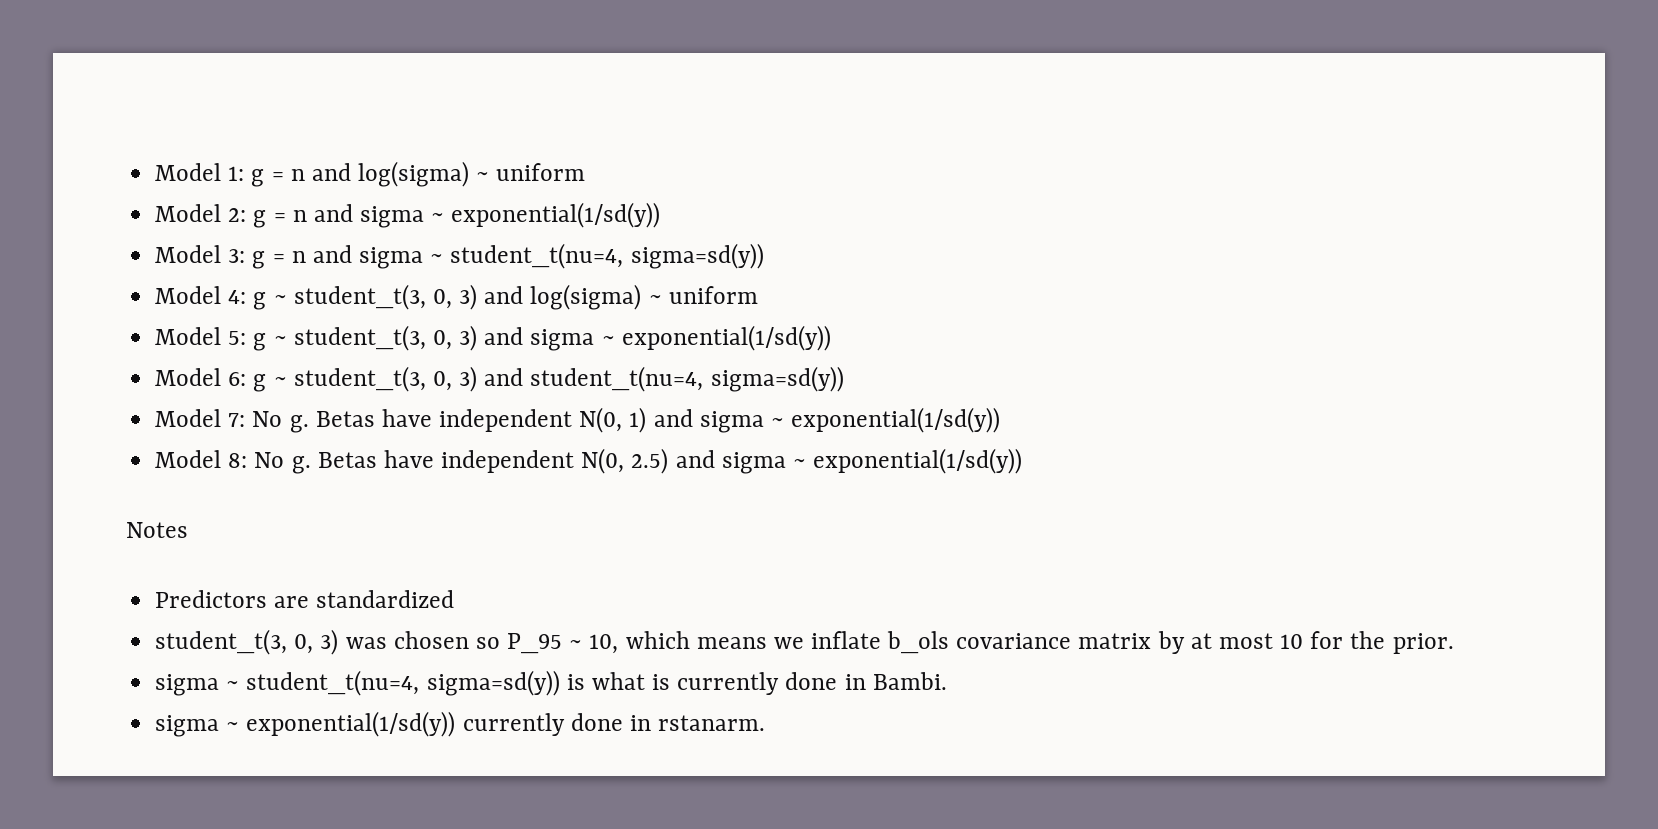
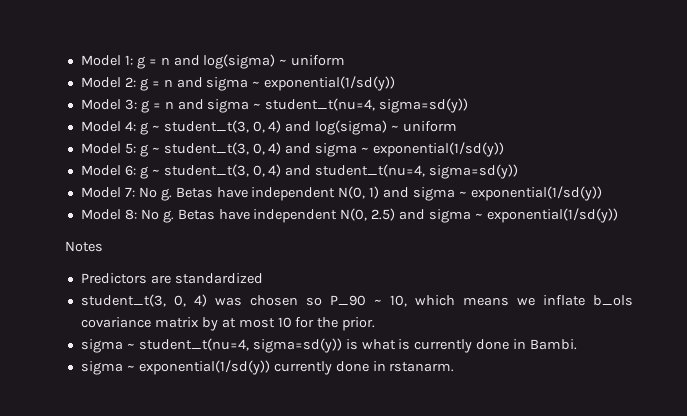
- Model 4: g ~ student_t(3, 0, 3) and log(sigma) ~ uniform
+ Model 4: g ~ student_t(3, 0, 4) and log(sigma) ~ uniform
- Model 5: g ~ student_t(3, 0, 3) and sigma ~ exponential(1/sd(y))
+ Model 5: g ~ student_t(3, 0, 4) and sigma ~ exponential(1/sd(y))
- Model 6: g ~ student_t(3, 0, 3) and student_t(nu=4, sigma=sd(y))
+ Model 6: g ~ student_t(3, 0, 4) and student_t(nu=4, sigma=sd(y))
- student_t(3, 0, 3) was chosen so P_95 ~ 10, which means we inflate b_ols covariance matrix by at most 10 for the prior.
+ student_t(3, 0, 4) was chosen so P_90 ~ 10, which means we inflate b_ols covariance matrix by at most 10 for the prior.

